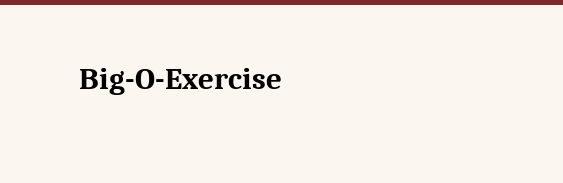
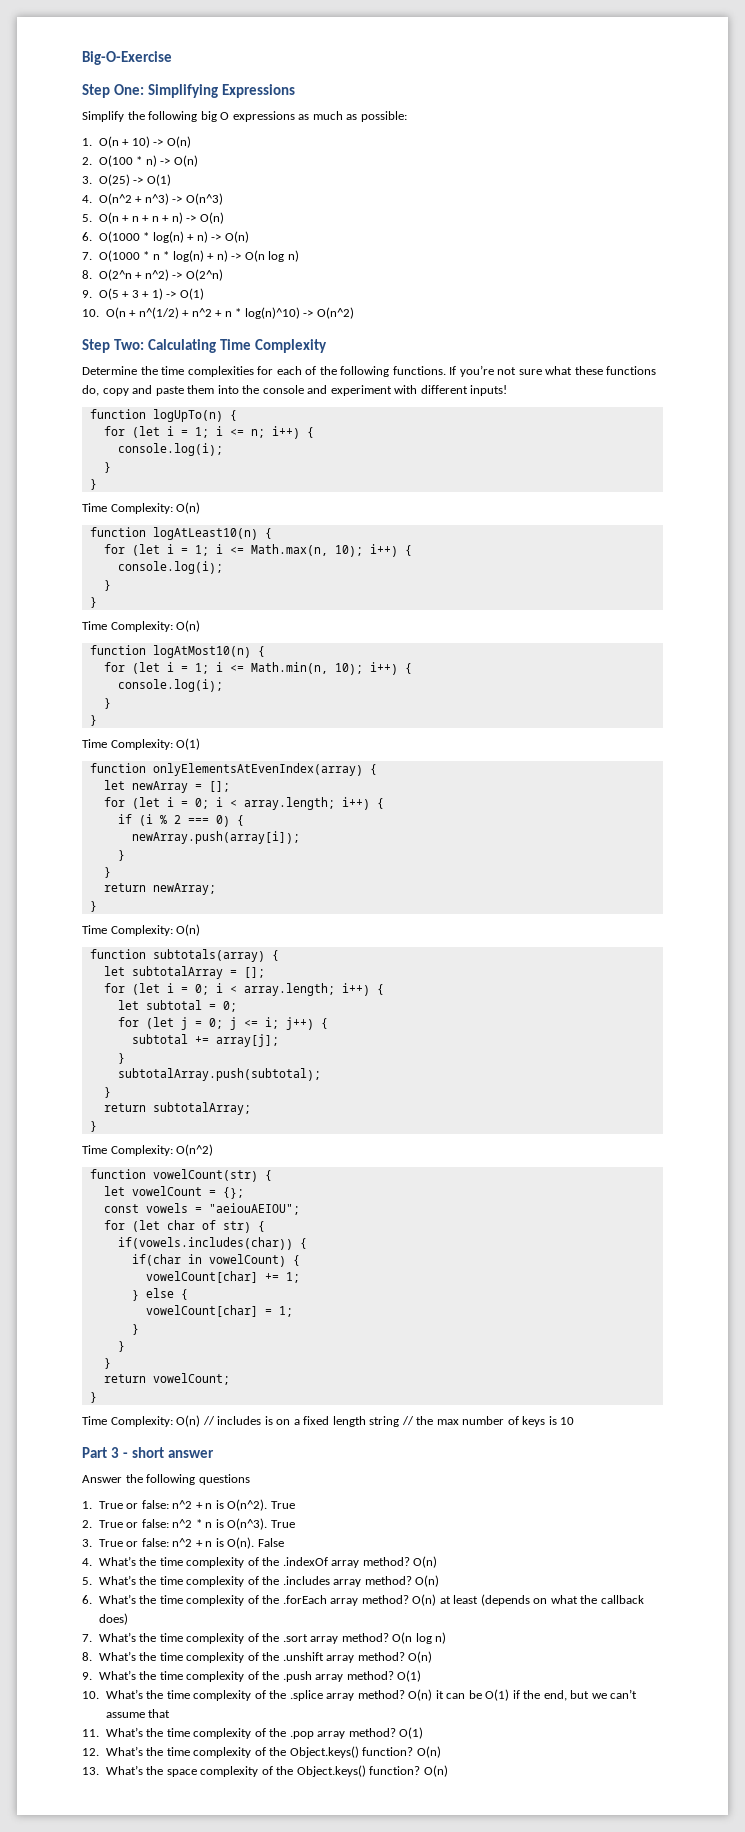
+ Step One: Simplifying Expressions
+ Simplify the following big O expressions as much as possible:
+ 1. O(n + 10) -> O(n)
+ 2. O(100 * n) -> O(n)
+ 3. O(25) -> O(1)
+ 4. O(n^2 + n^3) -> O(n^3)
+ 5. O(n + n + n + n) -> O(n)
+ 6. O(1000 * log(n) + n) -> O(n)
+ 7. O(1000 * n * log(n) + n) -> O(n log n)
+ 8. O(2^n + n^2) -> O(2^n)
+ 9. O(5 + 3 + 1) -> O(1)
+ 10. O(n + n^(1/2) + n^2 + n * log(n)^10) -> O(n^2)
+ Step Two: Calculating Time Complexity
+ Determine the time complexities for each of the following functions. If you’re not sure what these functions do, copy and paste them into the console and experiment with different inputs!
+ function logUpTo(n) {
+ for (let i = 1; i <= n; i++) {
+ console.log(i);
+ }
+ }
+ Time Complexity: O(n)
+ function logAtLeast10(n) {
+ for (let i = 1; i <= Math.max(n, 10); i++) {
+ console.log(i);
+ }
+ }
+ Time Complexity: O(n)
+ function logAtMost10(n) {
+ for (let i = 1; i <= Math.min(n, 10); i++) {
+ console.log(i);
+ }
+ }
+ Time Complexity: O(1)
+ function onlyElementsAtEvenIndex(array) {
+ let newArray = [];
+ for (let i = 0; i < array.length; i++) {
+ if (i % 2 === 0) {
+ newArray.push(array[i]);
+ }
+ }
+ return newArray;
+ }
+ Time Complexity: O(n)
+ function subtotals(array) {
+ let subtotalArray = [];
+ for (let i = 0; i < array.length; i++) {
+ let subtotal = 0;
+ for (let j = 0; j <= i; j++) {
+ subtotal += array[j];
+ }
+ subtotalArray.push(subtotal);
+ }
+ return subtotalArray;
+ }
+ Time Complexity: O(n^2)
+ function vowelCount(str) {
+ let vowelCount = {};
+ const vowels = "aeiouAEIOU";
+ for (let char of str) {
+ if(vowels.includes(char)) {
+ if(char in vowelCount) {
+ vowelCount[char] += 1;
+ } else {
+ vowelCount[char] = 1;
+ }
+ }
+ }
+ return vowelCount;
+ }
+ Time Complexity: O(n) // includes is on a fixed length string // the max number of keys is 10
+ Part 3 - short answer
+ Answer the following questions
+ 1. True or false: n^2 + n is O(n^2). True
+ 2. True or false: n^2 * n is O(n^3). True
+ 3. True or false: n^2 + n is O(n). False
+ 4. What’s the time complexity of the .indexOf array method? O(n)
+ 5. What’s the time complexity of the .includes array method? O(n)
+ 6. What’s the time complexity of the .forEach array method? O(n) at least (depends on what the callback does)
+ 7. What’s the time complexity of the .sort array method? O(n log n)
+ 8. What’s the time complexity of the .unshift array method? O(n)
+ 9. What’s the time complexity of the .push array method? O(1)
+ 10. What’s the time complexity of the .splice array method? O(n) it can be O(1) if the end, but we can’t assume that
+ 11. What’s the time complexity of the .pop array method? O(1)
+ 12. What’s the time complexity of the Object.keys() function? O(n)
+ 13. What’s the space complexity of the Object.keys() function? O(n)

